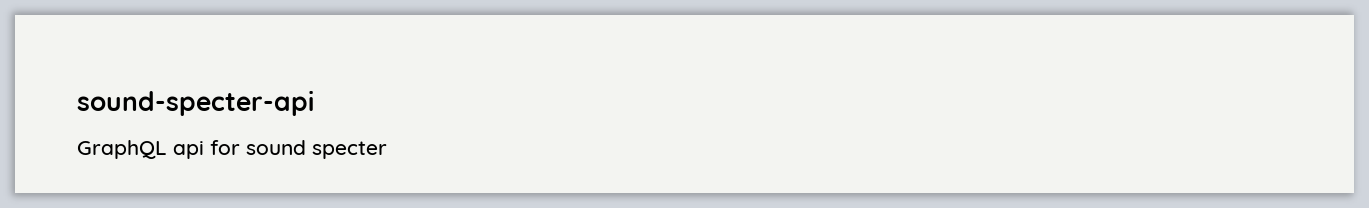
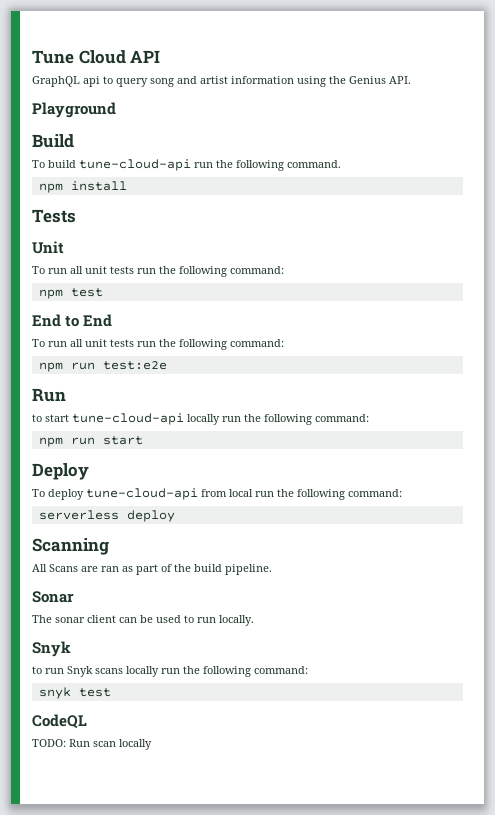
- sound-specter-api
+ Tune Cloud API
- GraphQL api for sound specter
+ GraphQL api to query song and artist information using the Genius API.
+ Playground
+ Build
+ To build tune-cloud-api run the following command.
+ npm install
+ Tests
+ Unit
+ To run all unit tests run the following command:
+ npm test
+ End to End
+ To run all unit tests run the following command:
+ npm run test:e2e
+ Run
+ to start tune-cloud-api locally run the following command:
+ npm run start
+ Deploy
+ To deploy tune-cloud-api from local run the following command:
+ serverless deploy
+ Scanning
+ All Scans are ran as part of the build pipeline.
+ Sonar
+ The sonar client can be used to run locally.
+ Snyk
+ to run Snyk scans locally run the following command:
+ snyk test
+ CodeQL
+ TODO: Run scan locally

